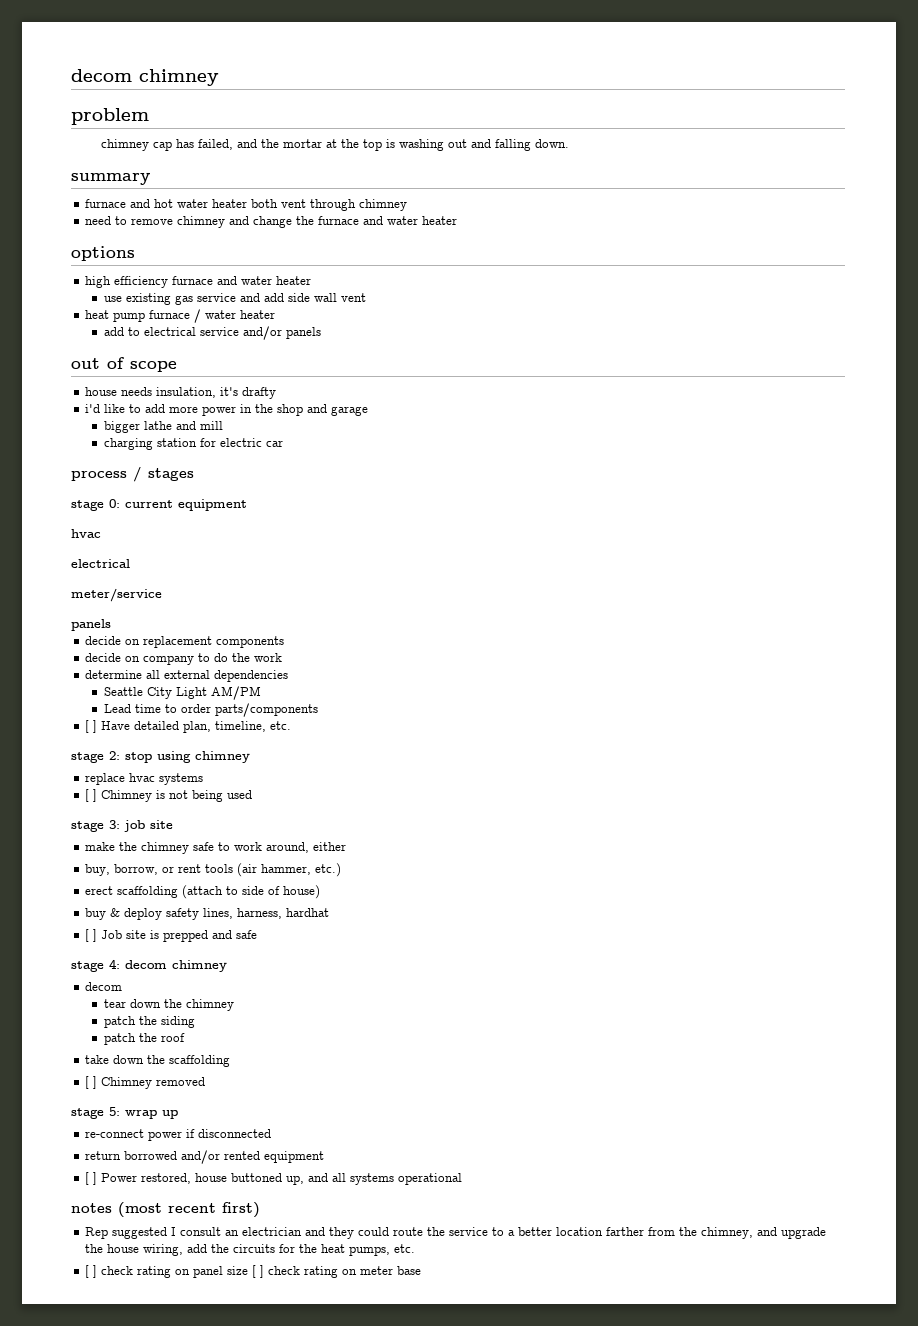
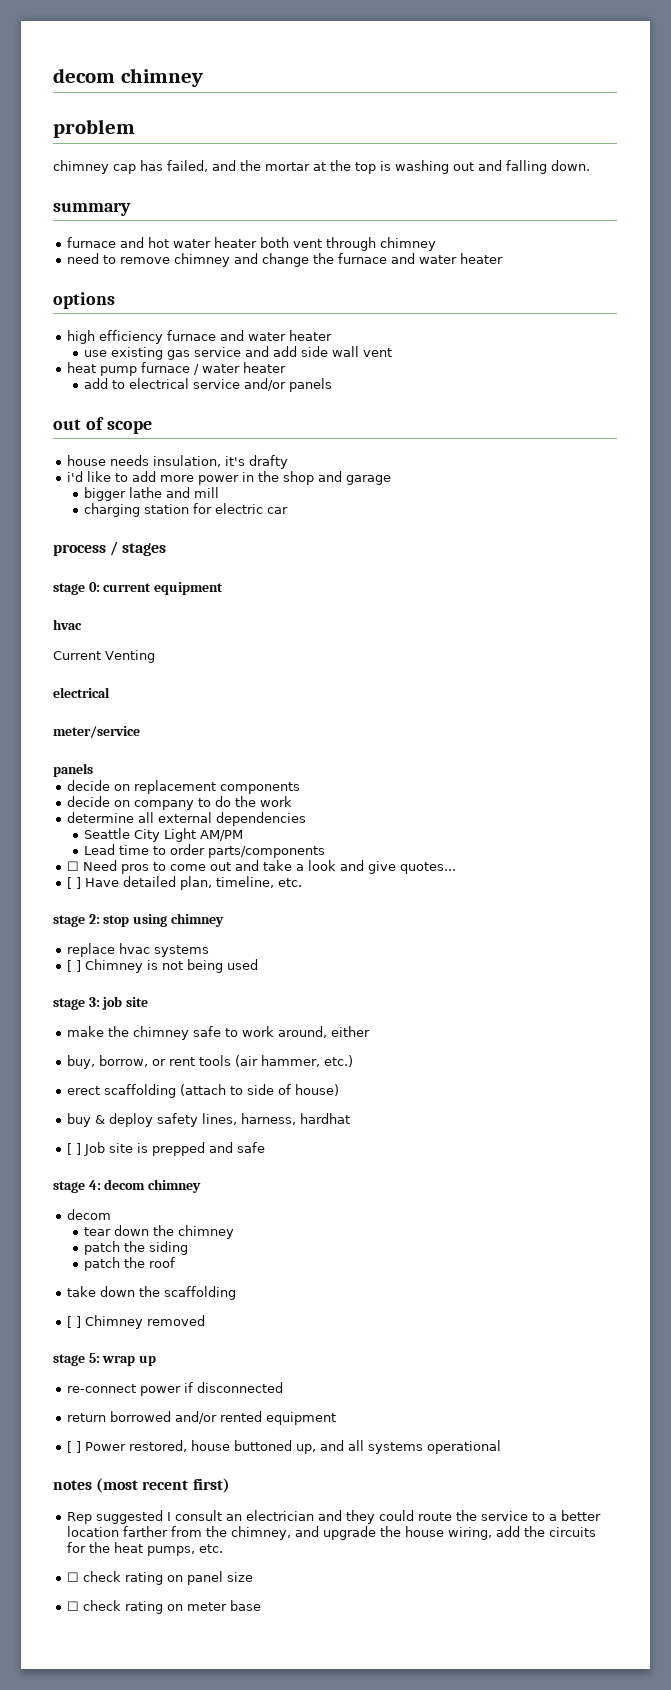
+ Current Venting
+ ☐ Need pros to come out and take a look and give quotes...
- [ ] check rating on panel size [ ] check rating on meter base
+ ☐ check rating on panel size
+ ☐ check rating on meter base

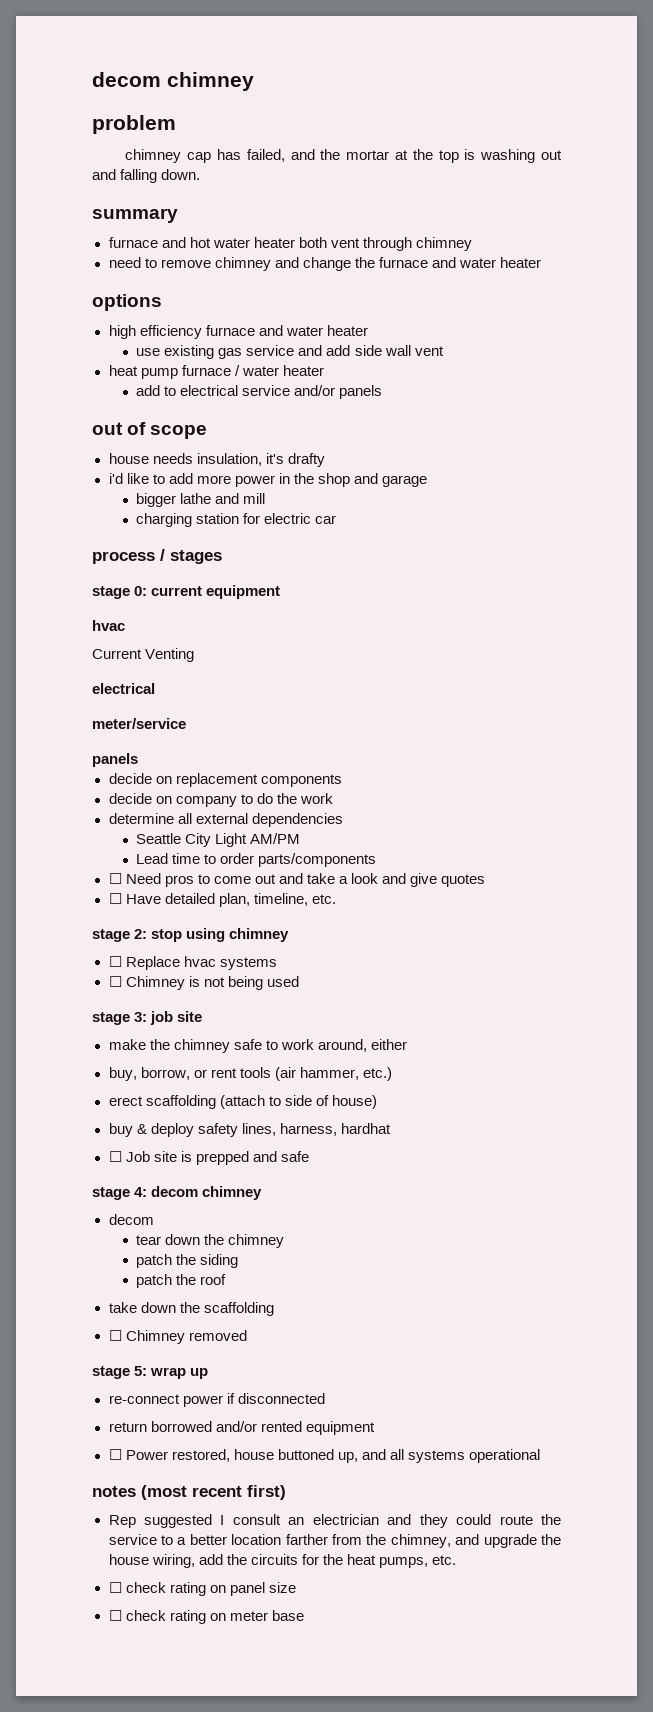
- ☐ Need pros to come out and take a look and give quotes...
- [ ] Have detailed plan, timeline, etc.
+ ☐ Need pros to come out and take a look and give quotes
+ ☐ Have detailed plan, timeline, etc.
- replace hvac systems
+ ☐ Replace hvac systems
- [ ] Chimney is not being used
+ ☐ Chimney is not being used
- [ ] Job site is prepped and safe
+ ☐ Job site is prepped and safe
- [ ] Chimney removed
+ ☐ Chimney removed
- [ ] Power restored, house buttoned up, and all systems operational
+ ☐ Power restored, house buttoned up, and all systems operational

